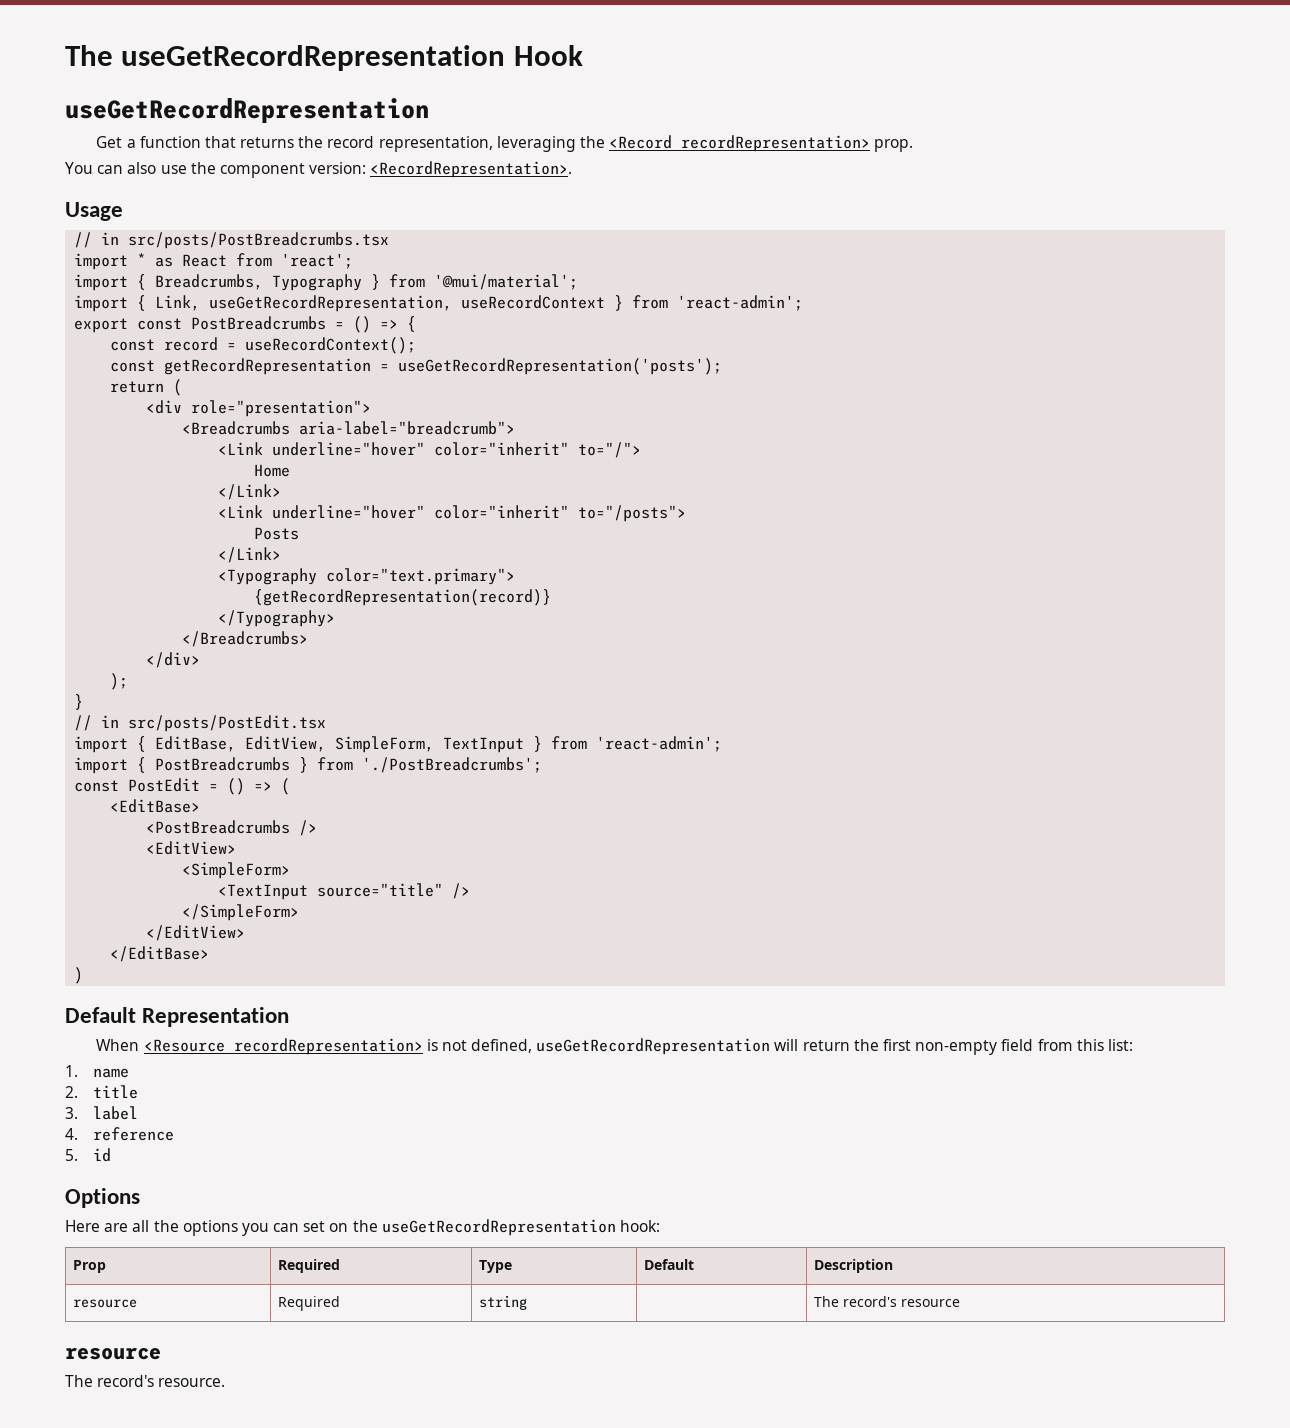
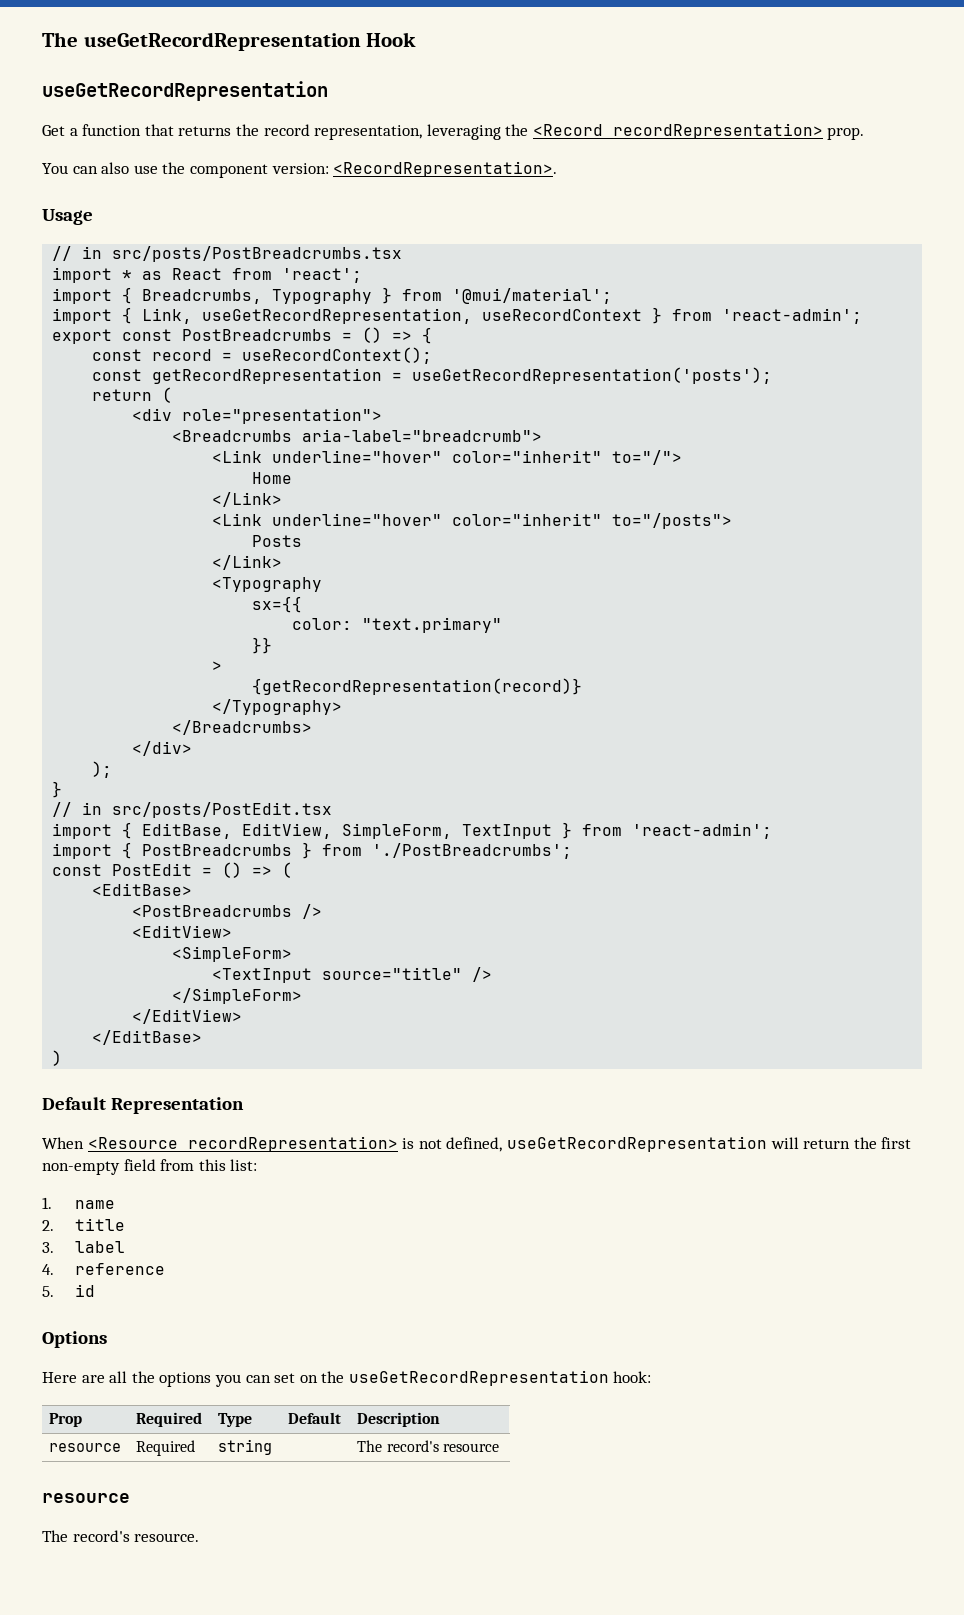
- <Typography color="text.primary">
+ <Typography
+ sx={{
+ color: "text.primary"
+ }}
+ >

